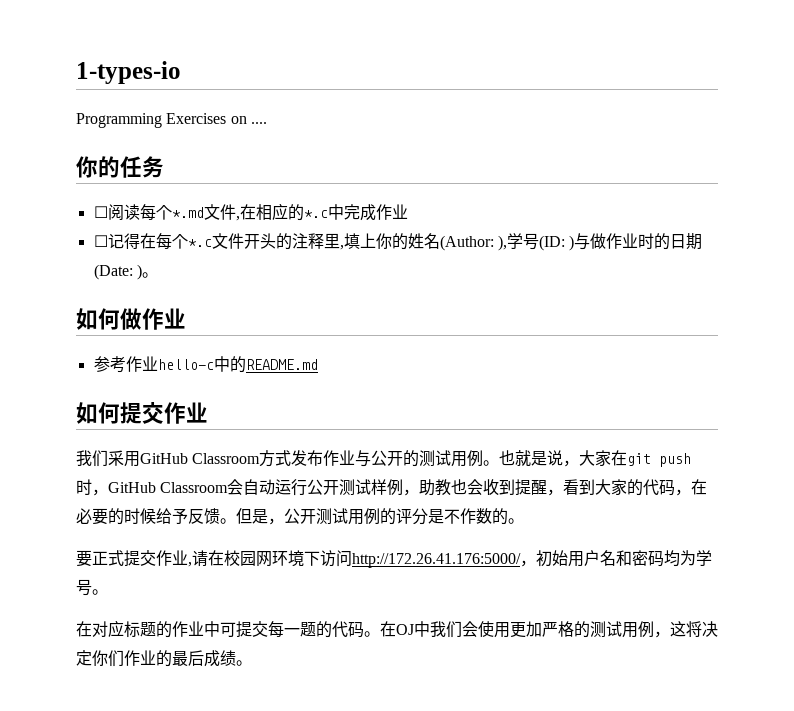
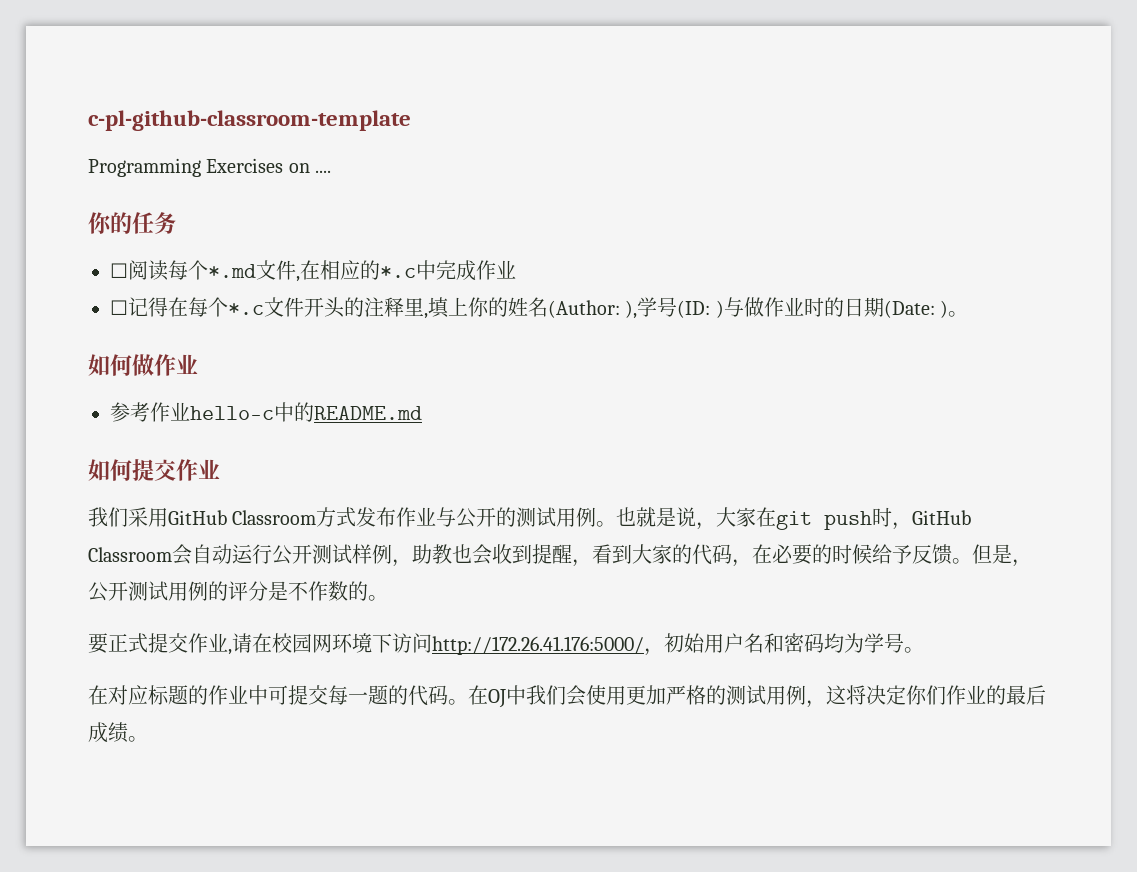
- 1-types-io
+ c-pl-github-classroom-template

